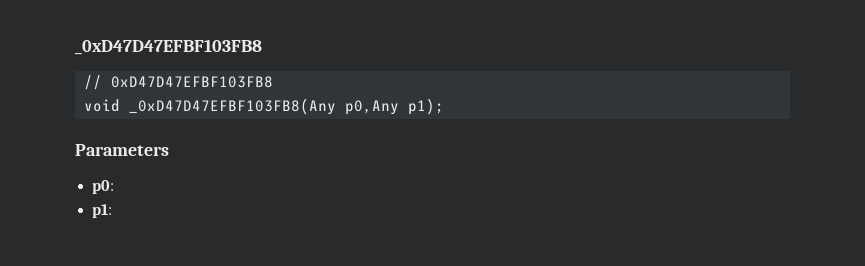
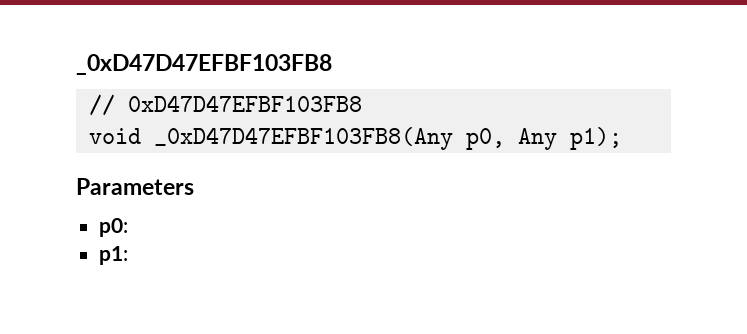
- void _0xD47D47EFBF103FB8(Any p0,Any p1);
+ void _0xD47D47EFBF103FB8(Any p0, Any p1);

